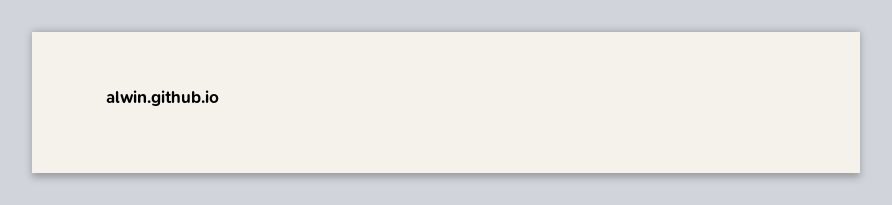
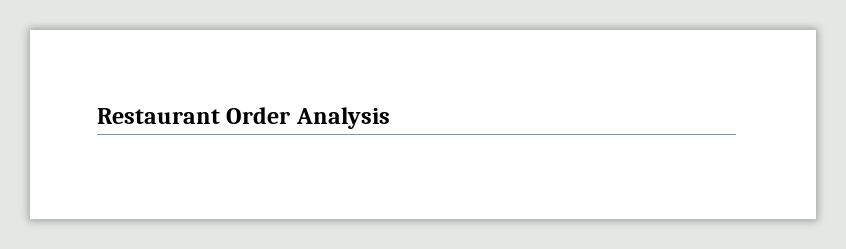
- alwin.github.io
+ Restaurant Order Analysis

